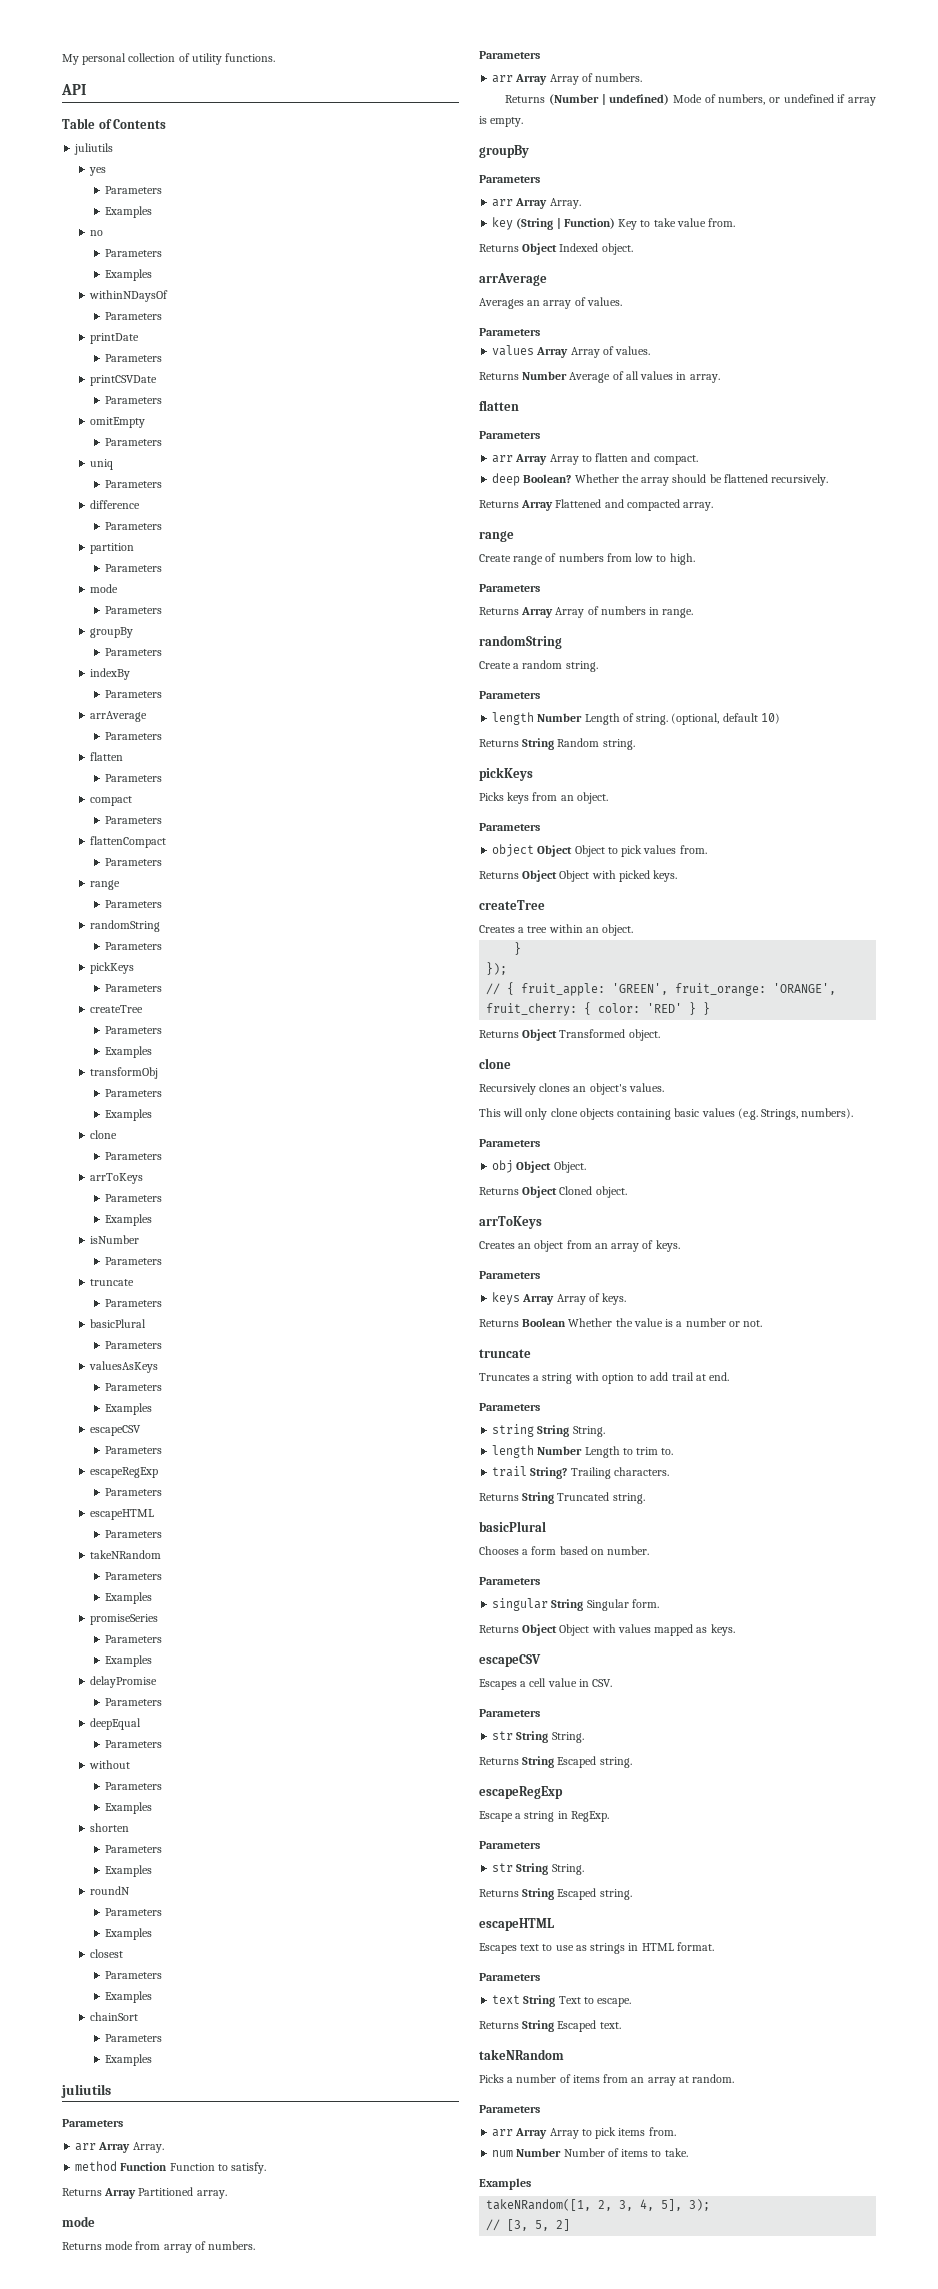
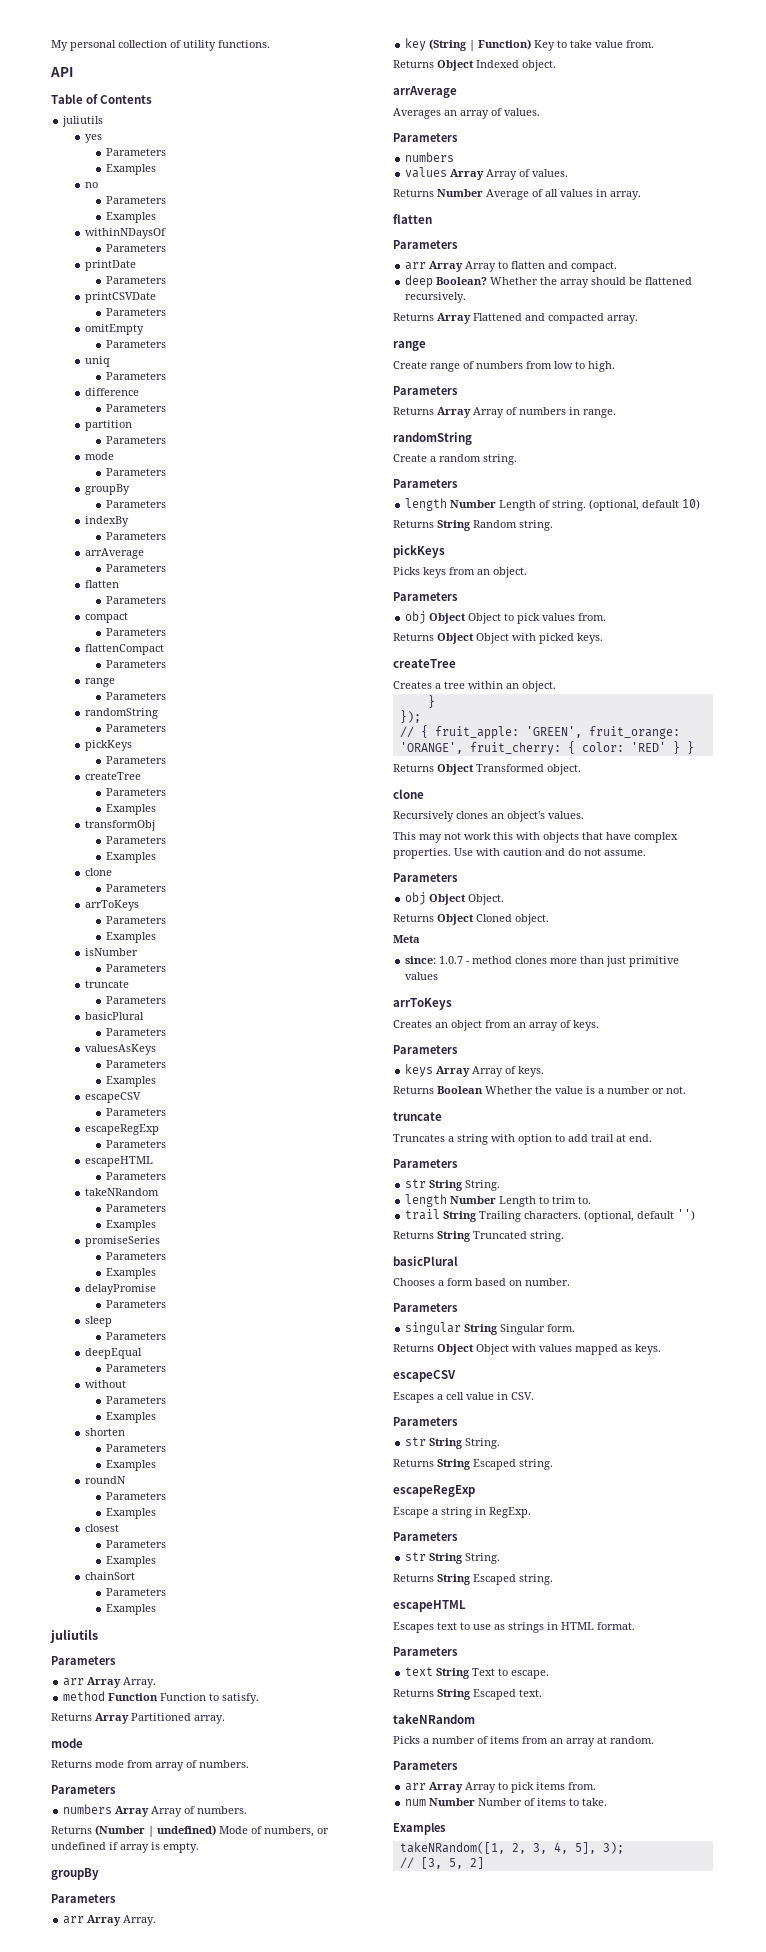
+ sleep
+ Parameters
- arr Array Array of numbers.
+ numbers Array Array of numbers.
  Averages an array of values.
  Parameters
+ numbers
- object Object Object to pick values from.
+ obj Object Object to pick values from.
- This will only clone objects containing basic values (e.g. Strings, numbers).
+ This may not work this with objects that have complex properties. Use with caution and do not assume.
+ Meta
+ since: 1.0.7 - method clones more than just primitive values
  Truncates a string with option to add trail at end.
  Parameters
- string String String.
+ str String String.
- trail String? Trailing characters.
+ trail String Trailing characters. (optional, default '')

